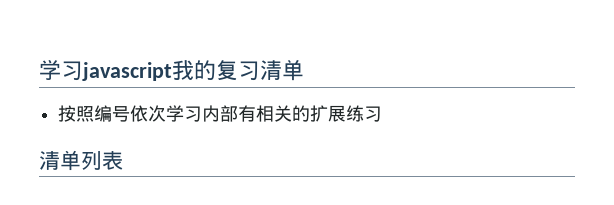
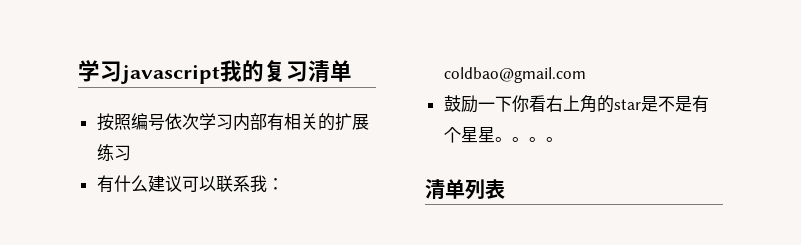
+ 有什么建议可以联系我：coldbao@gmail.com
+ 鼓励一下你看右上角的star是不是有个星星。。。。

